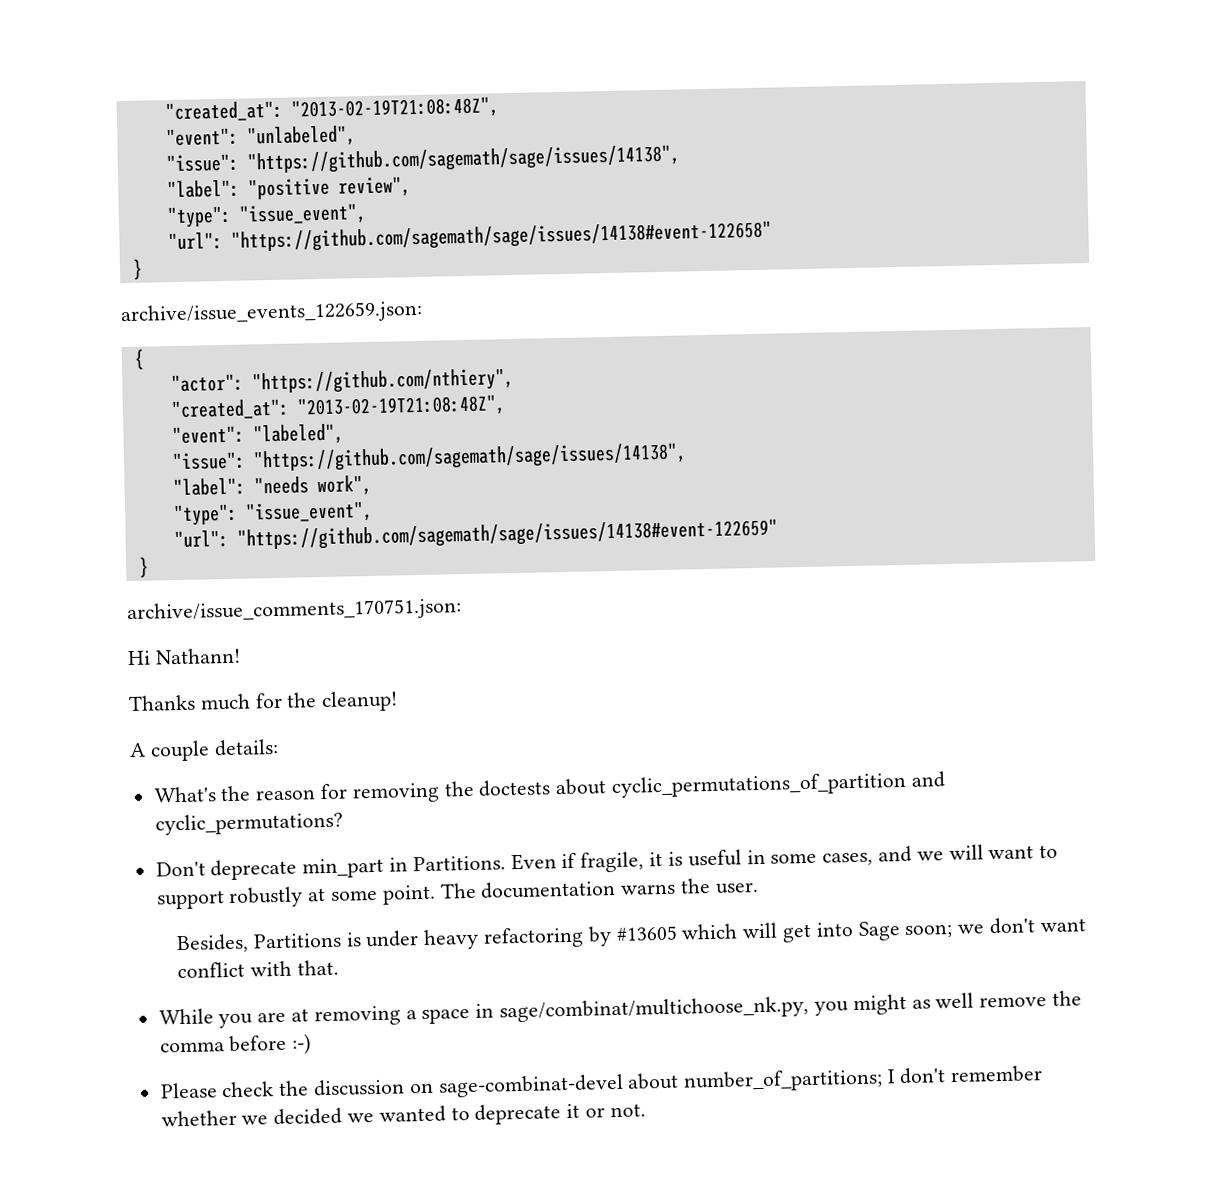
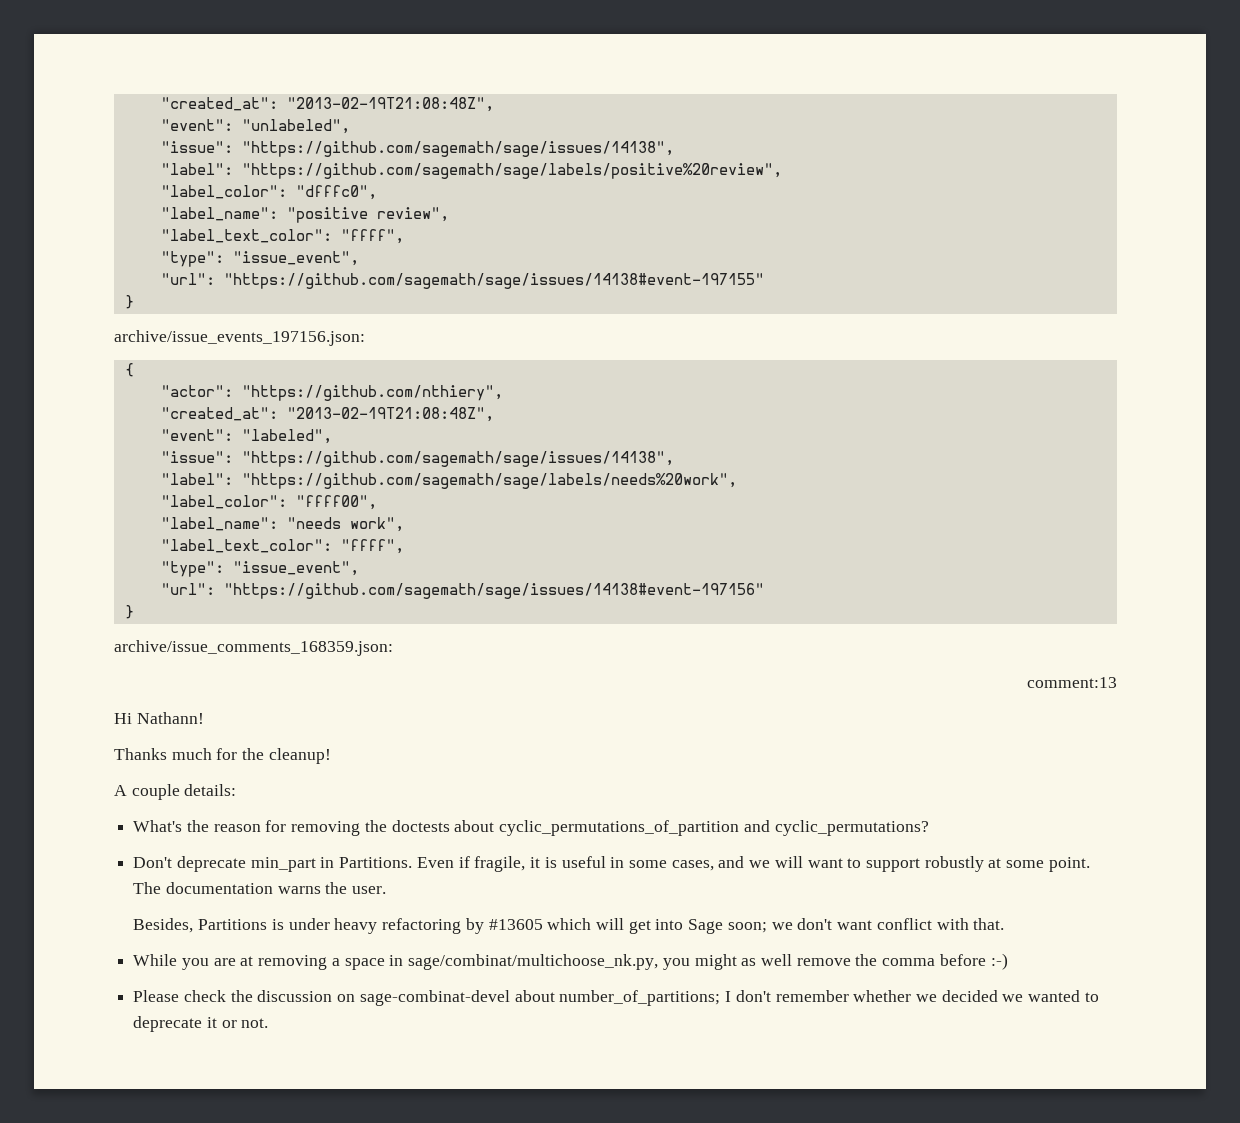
- "label": "positive review",
+ "label": "https://github.com/sagemath/sage/labels/positive%20review",
+ "label_color": "dfffc0",
+ "label_name": "positive review",
+ "label_text_color": "ffff",
  "type": "issue_event",
- "url": "https://github.com/sagemath/sage/issues/14138#event-122658"
+ "url": "https://github.com/sagemath/sage/issues/14138#event-197155"
  }
- archive/issue_events_122659.json:
+ archive/issue_events_197156.json:
- "label": "needs work",
+ "label": "https://github.com/sagemath/sage/labels/needs%20work",
+ "label_color": "ffff00",
+ "label_name": "needs work",
+ "label_text_color": "ffff",
  "type": "issue_event",
- "url": "https://github.com/sagemath/sage/issues/14138#event-122659"
+ "url": "https://github.com/sagemath/sage/issues/14138#event-197156"
  }
- archive/issue_comments_170751.json:
+ archive/issue_comments_168359.json:
+ comment:13

